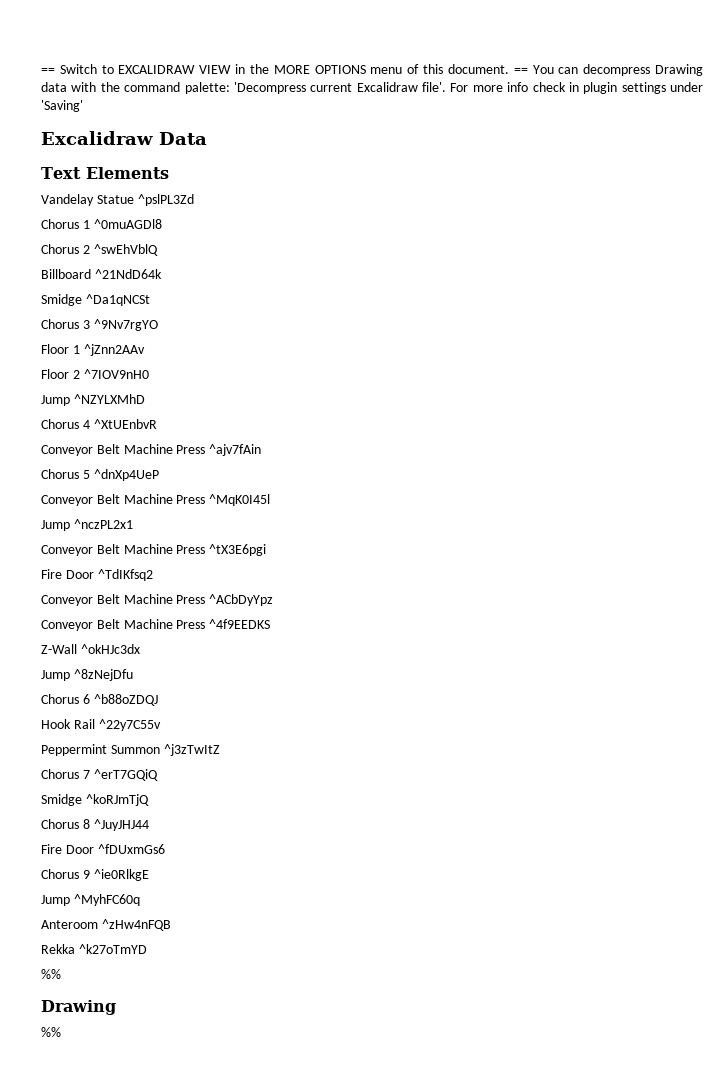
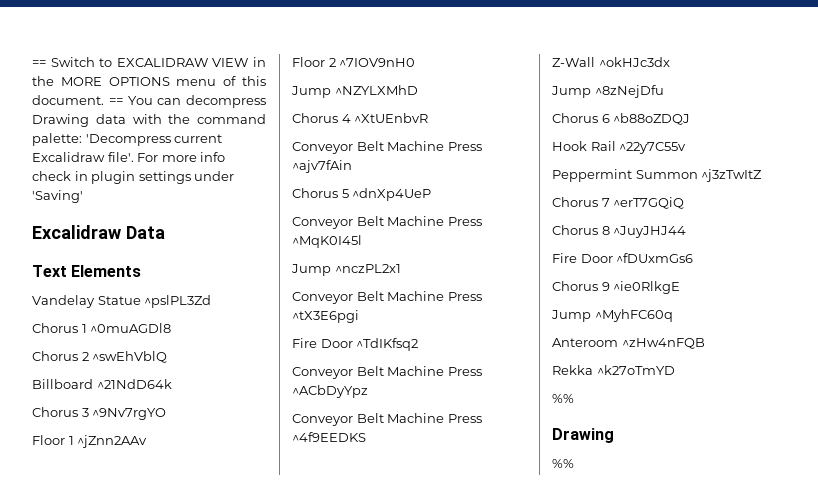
- Smidge ^Da1qNCSt
- Smidge ^koRJmTjQ

